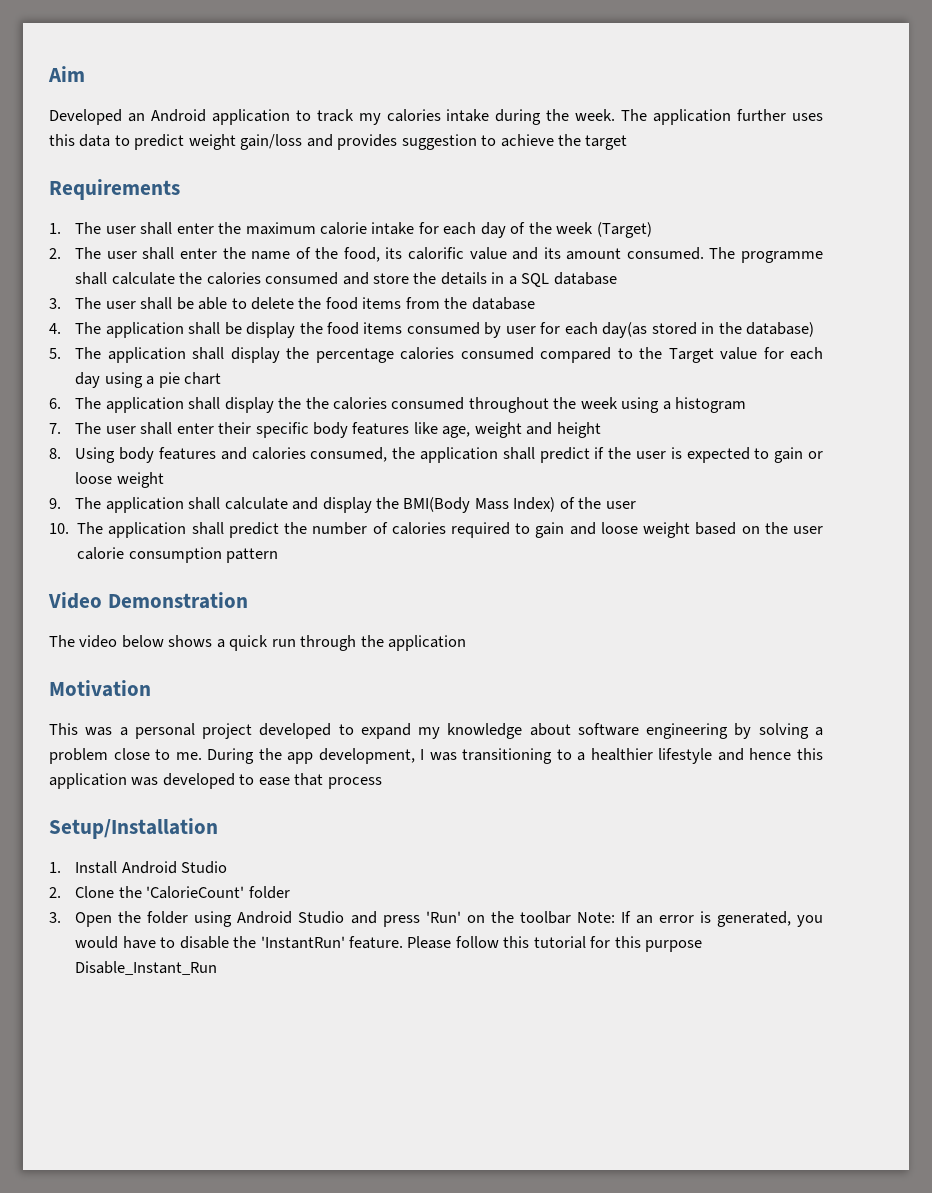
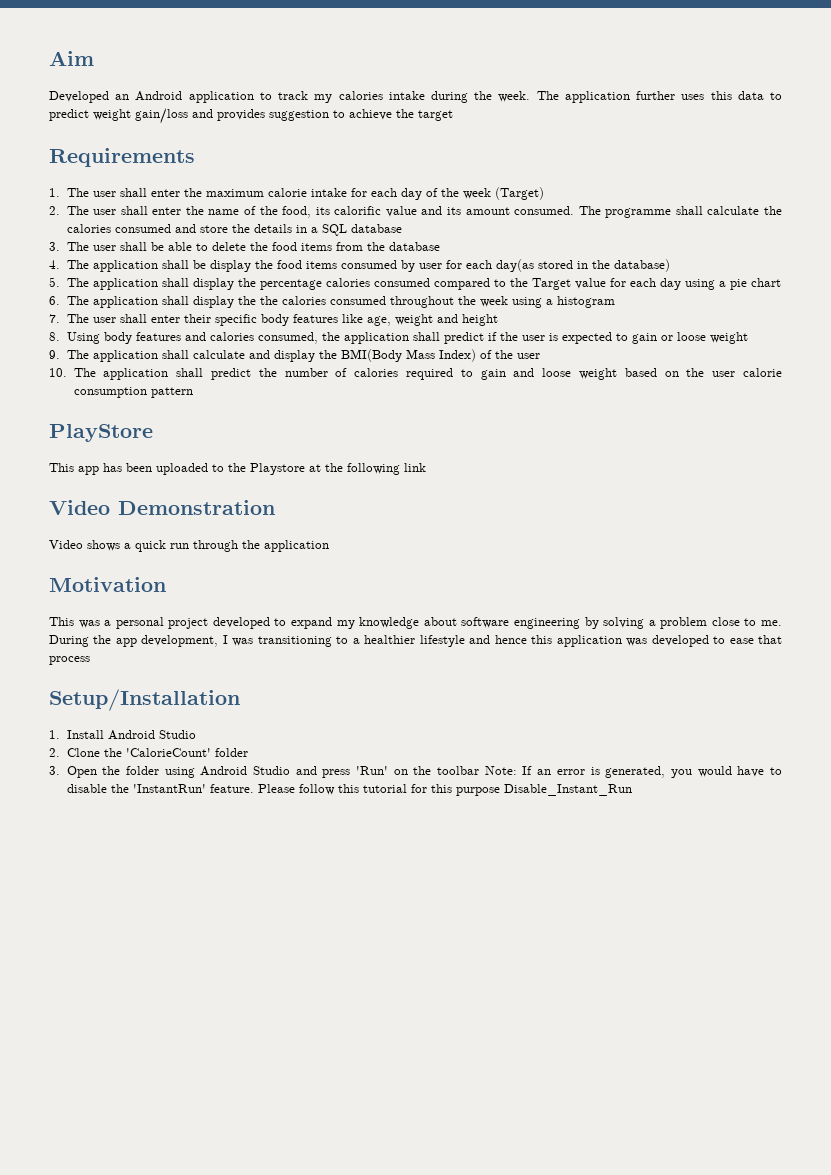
+ PlayStore
+ This app has been uploaded to the Playstore at the following link
- The video below shows a quick run through the application
+ Video shows a quick run through the application

